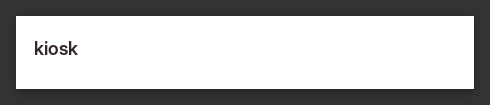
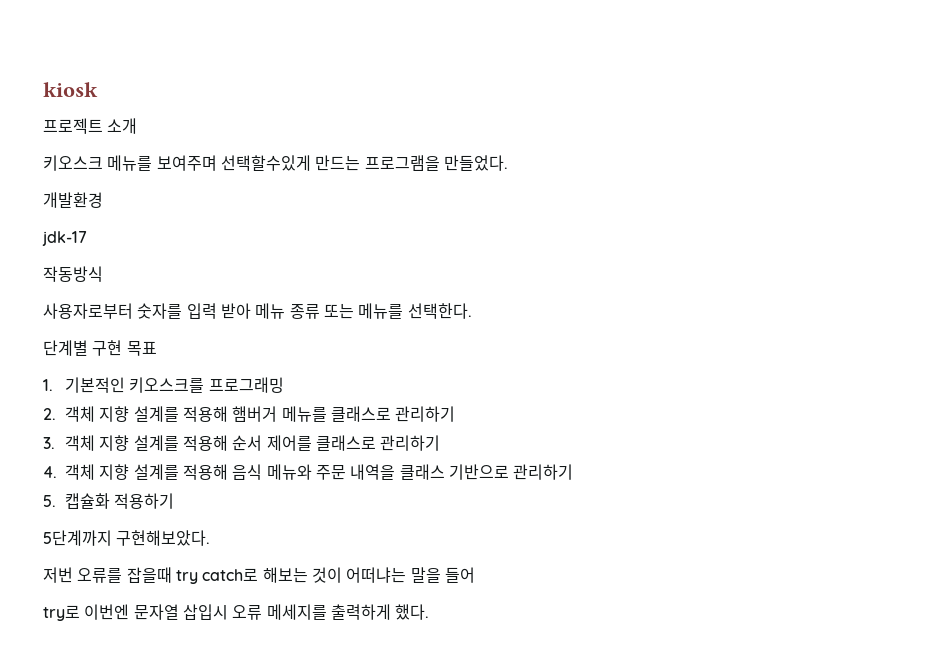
+ 프로젝트 소개
+ 키오스크 메뉴를 보여주며 선택할수있게 만드는 프로그램을 만들었다.
+ 개발환경
+ jdk-17
+ 작동방식
+ 사용자로부터 숫자를 입력 받아 메뉴 종류 또는 메뉴를 선택한다.
+ 단계별 구현 목표
+ 1. 기본적인 키오스크를 프로그래밍
+ 2. 객체 지향 설계를 적용해 햄버거 메뉴를 클래스로 관리하기
+ 3. 객체 지향 설계를 적용해 순서 제어를 클래스로 관리하기
+ 4. 객체 지향 설계를 적용해 음식 메뉴와 주문 내역을 클래스 기반으로 관리하기
+ 5. 캡슐화 적용하기
+ 5단계까지 구현해보았다.
+ 저번 오류를 잡을때 try catch로 해보는 것이 어떠냐는 말을 들어
+ try로 이번엔 문자열 삽입시 오류 메세지를 출력하게 했다.

